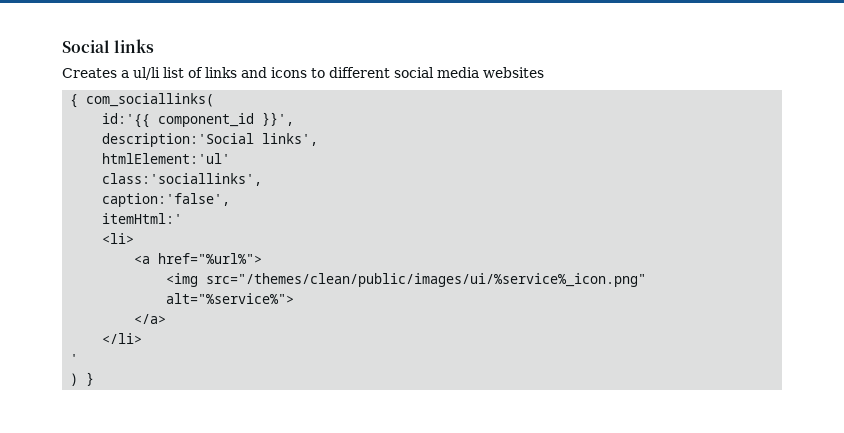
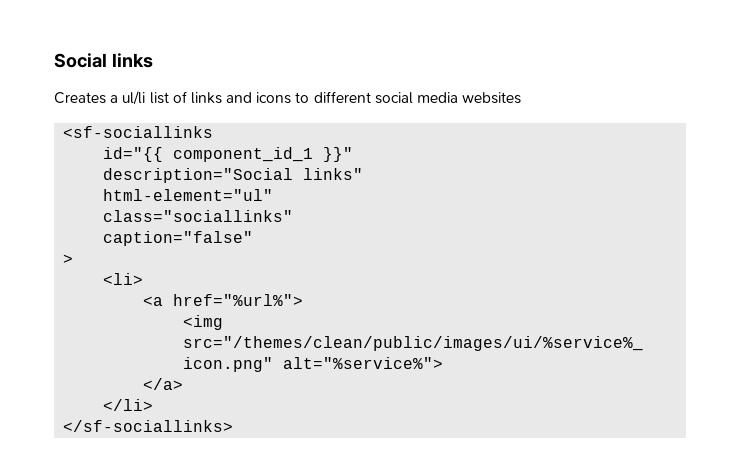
- { com_sociallinks(
- id:'{{ component_id }}',
- description:'Social links',
- htmlElement:'ul'
- class:'sociallinks',
- caption:'false',
- itemHtml:'
+ <sf-sociallinks
+ id="{{ component_id_1 }}"
+ description="Social links"
+ html-element="ul"
+ class="sociallinks"
+ caption="false"
+ >
- '
- ) }
+ </sf-sociallinks>

